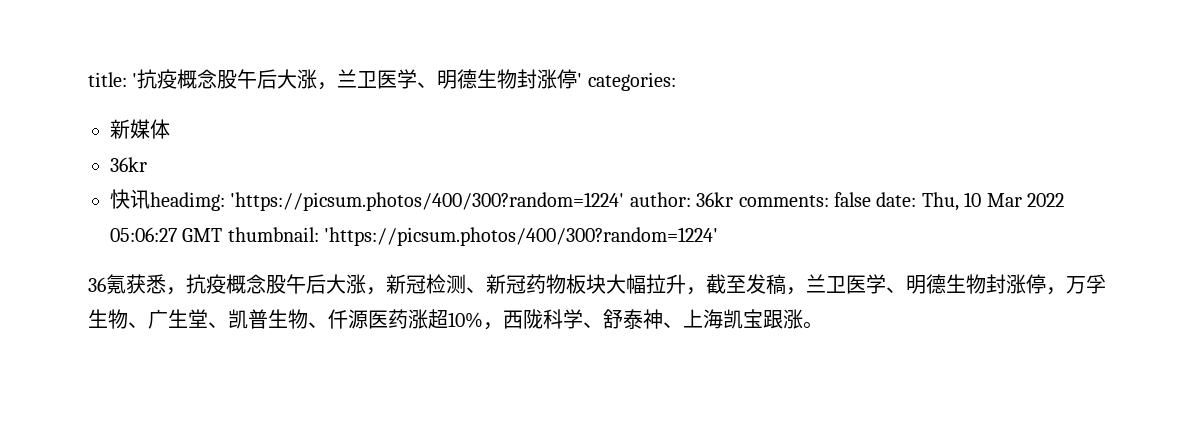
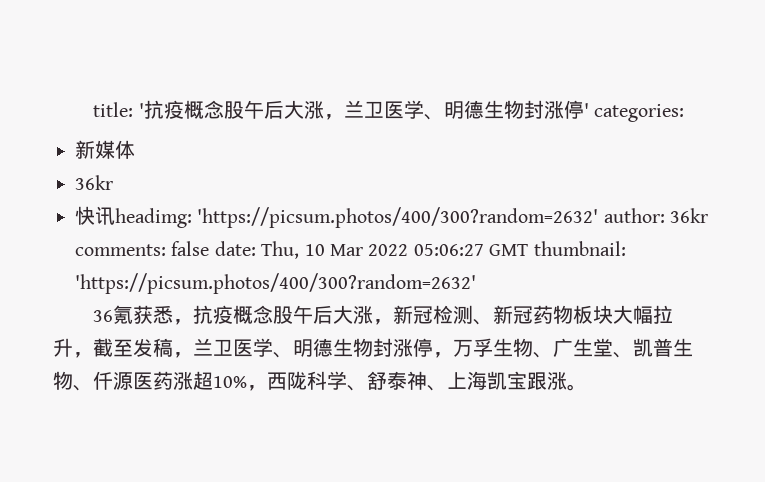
- 快讯headimg: 'https://picsum.photos/400/300?random=1224' author: 36kr comments: false date: Thu, 10 Mar 2022 05:06:27 GMT thumbnail: 'https://picsum.photos/400/300?random=1224'
+ 快讯headimg: 'https://picsum.photos/400/300?random=2632' author: 36kr comments: false date: Thu, 10 Mar 2022 05:06:27 GMT thumbnail: 'https://picsum.photos/400/300?random=2632'

